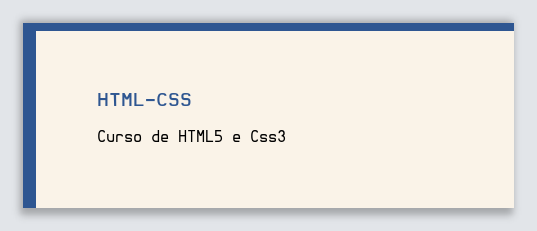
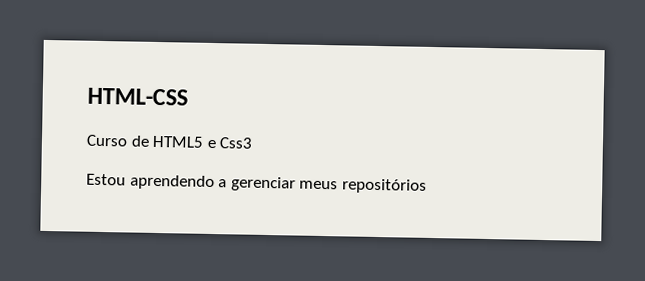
+ Estou aprendendo a gerenciar meus repositórios

